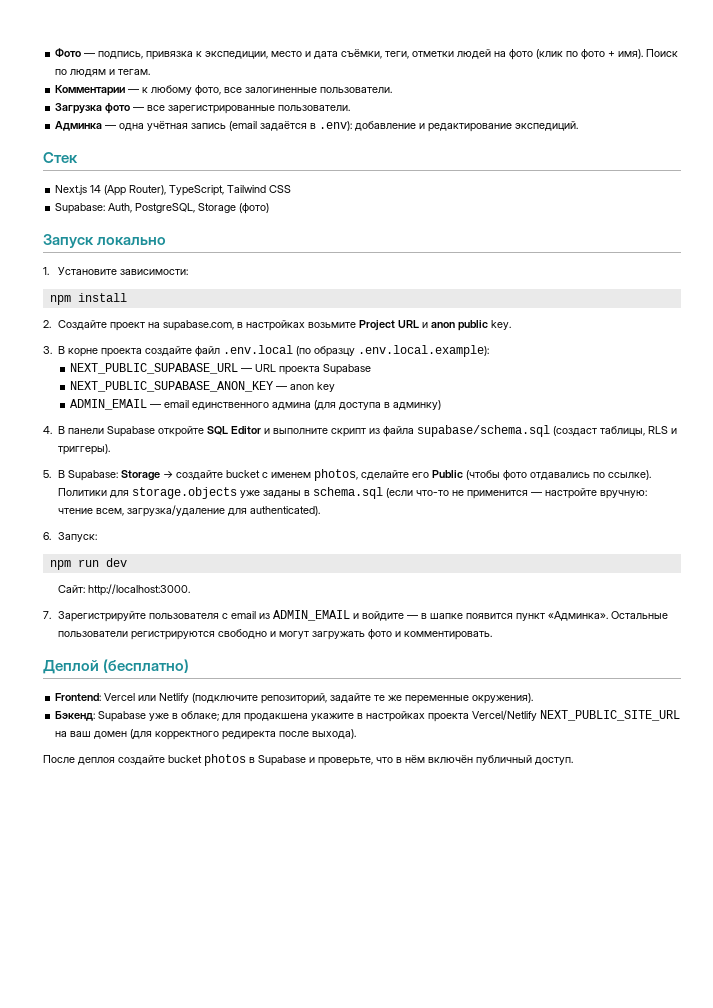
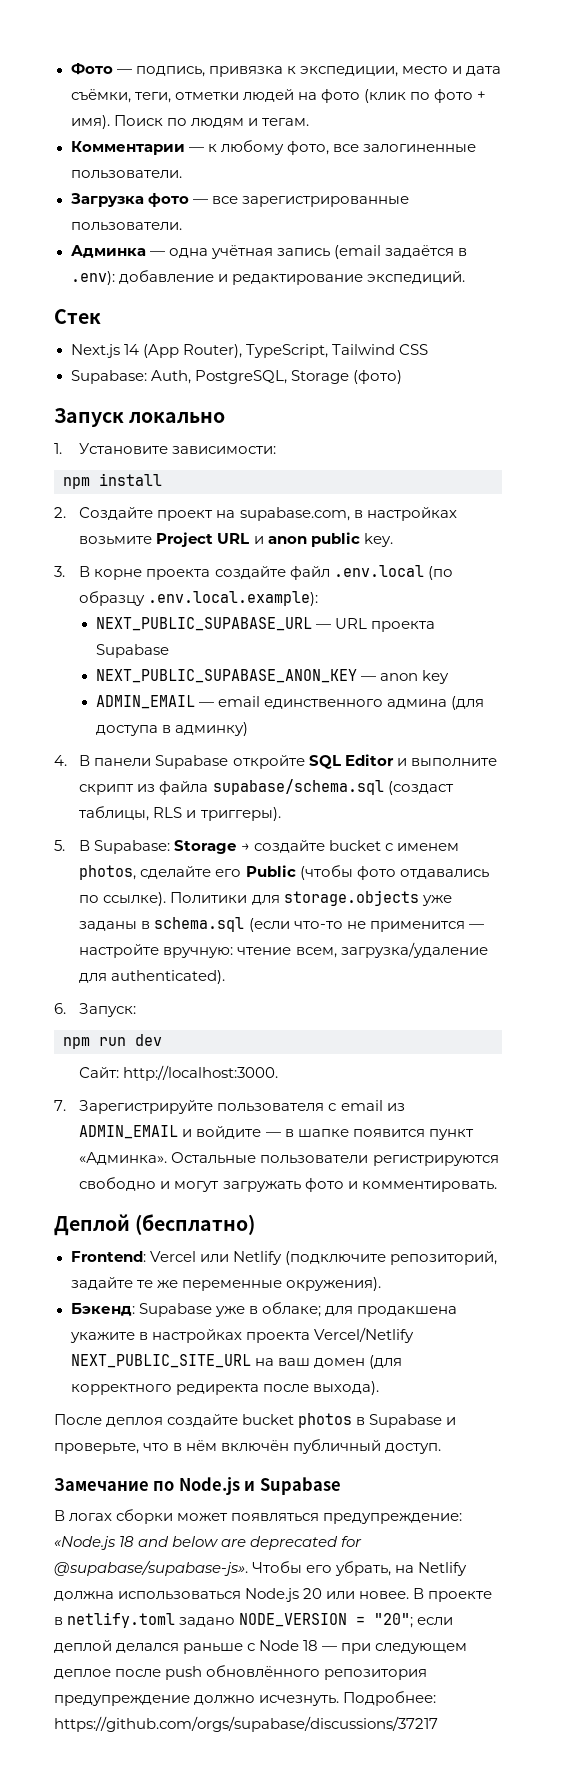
+ Замечание по Node.js и Supabase
+ В логах сборки может появляться предупреждение: «Node.js 18 and below are deprecated for @supabase/supabase-js». Чтобы его убрать, на Netlify должна использоваться Node.js 20 или новее. В проекте в netlify.toml задано NODE_VERSION = "20"; если деплой делался раньше с Node 18 — при следующем деплое после push обновлённого репозитория предупреждение должно исчезнуть. Подробнее: https://github.com/orgs/supabase/discussions/37217

